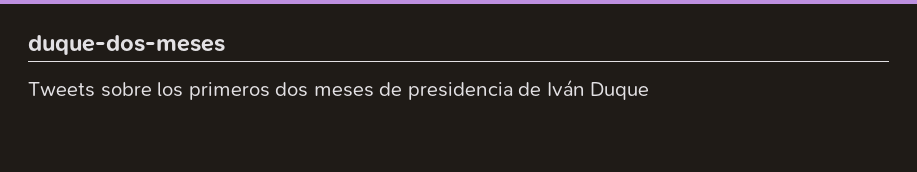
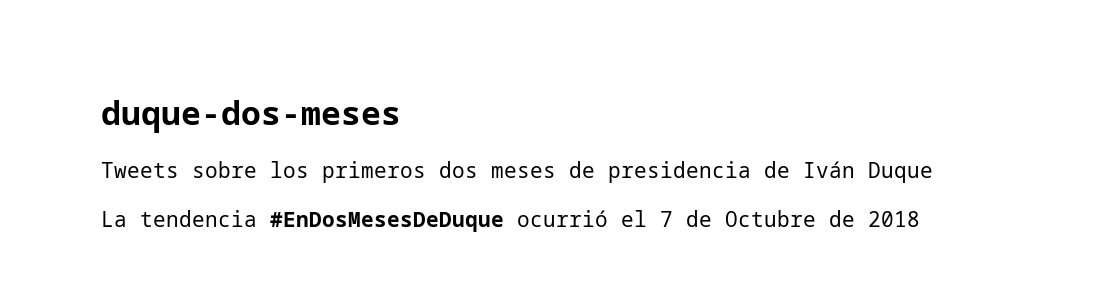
+ La tendencia #EnDosMesesDeDuque ocurrió el 7 de Octubre de 2018

